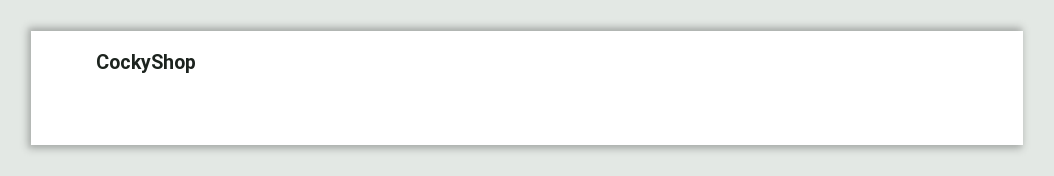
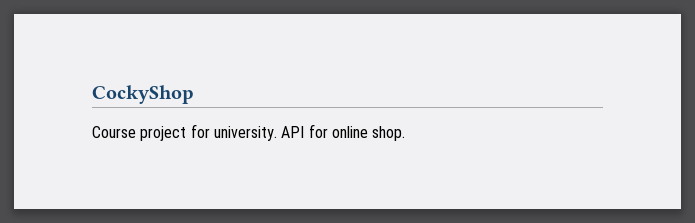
+ Course project for university. API for online shop.

